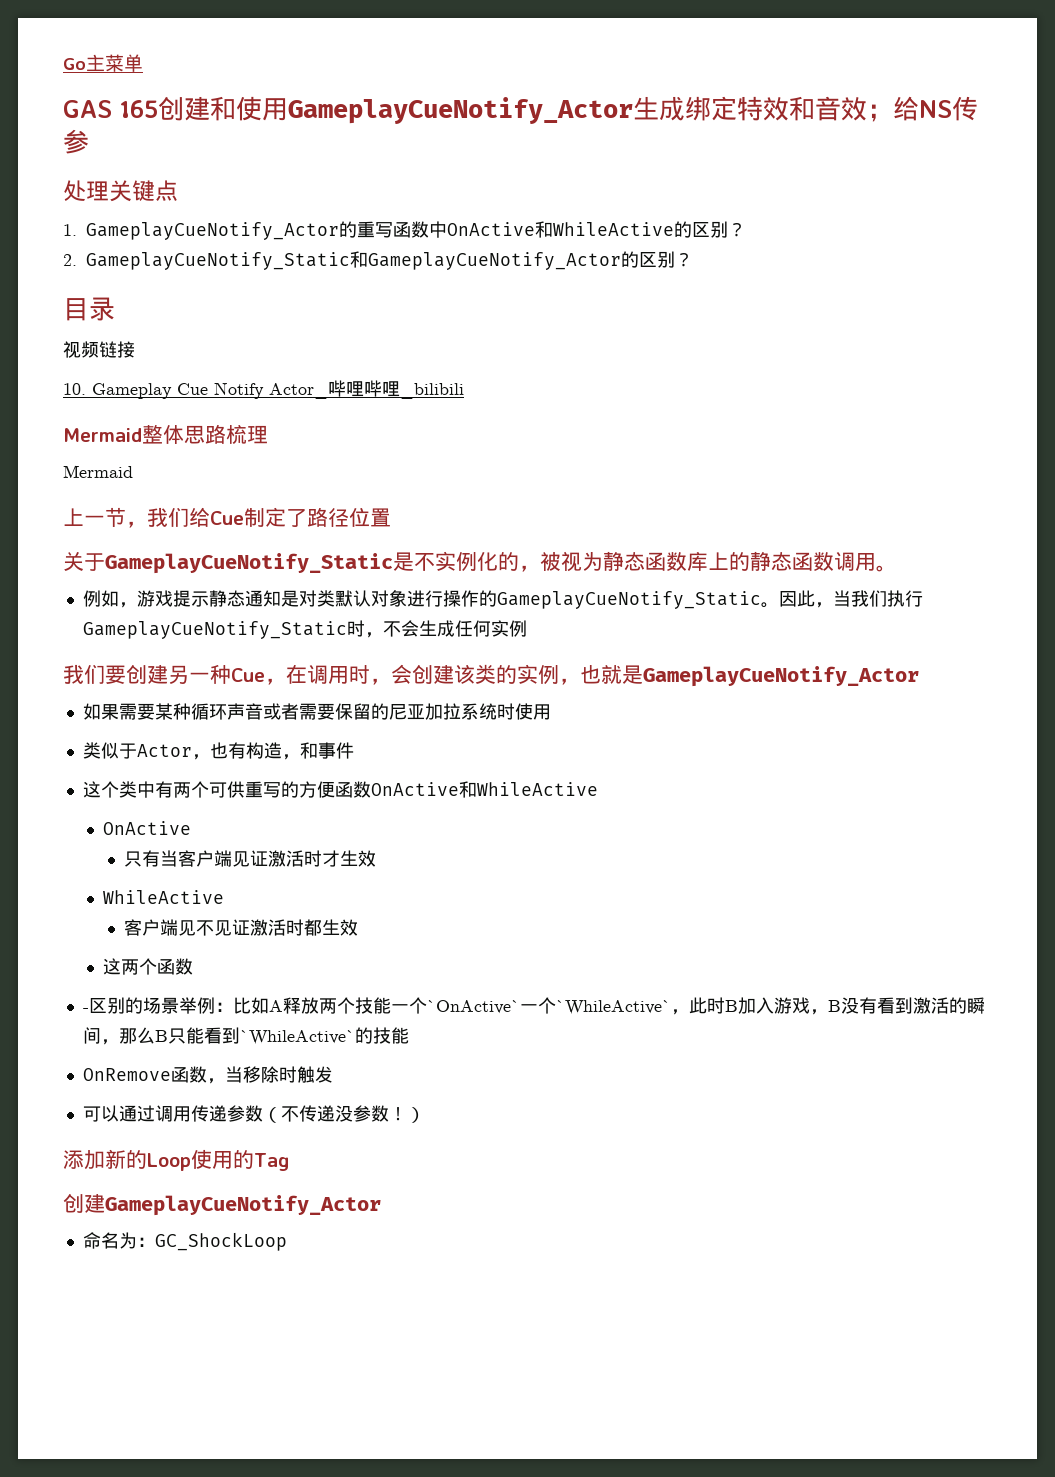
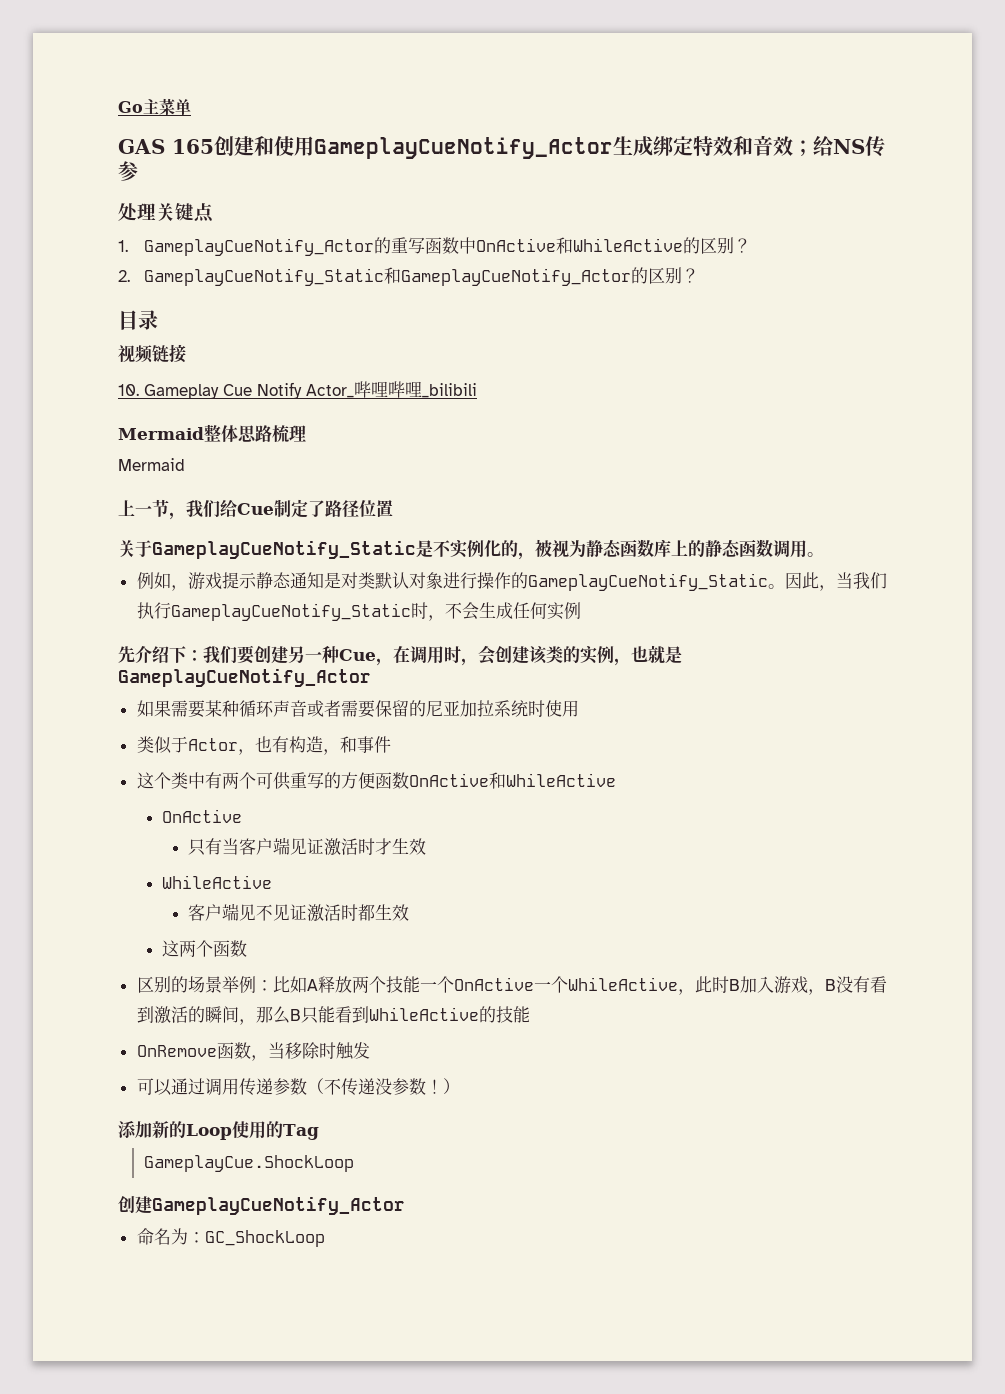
- 我们要创建另一种Cue，在调用时，会创建该类的实例，也就是GameplayCueNotify_Actor
+ 先介绍下：我们要创建另一种Cue，在调用时，会创建该类的实例，也就是GameplayCueNotify_Actor
- -区别的场景举例：比如A释放两个技能一个`OnActive`一个`WhileActive`，此时B加入游戏，B没有看到激活的瞬间，那么B只能看到`WhileActive`的技能
+ 区别的场景举例：比如A释放两个技能一个OnActive一个WhileActive，此时B加入游戏，B没有看到激活的瞬间，那么B只能看到WhileActive的技能
+ GameplayCue.ShockLoop

